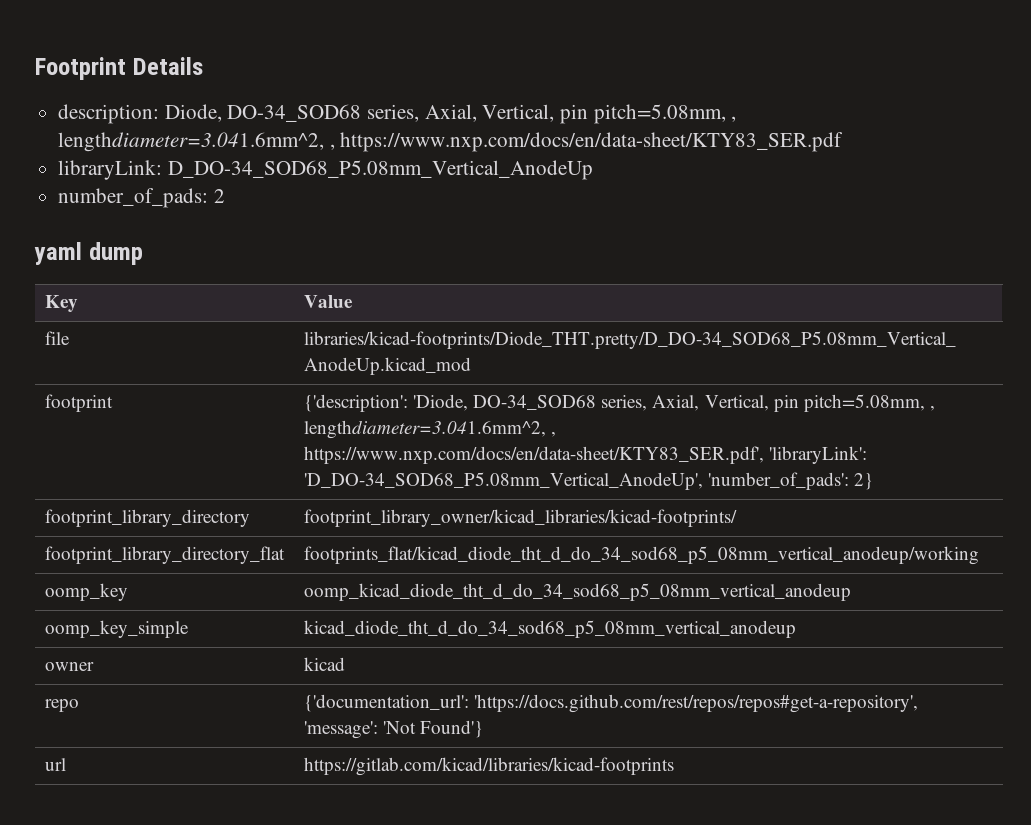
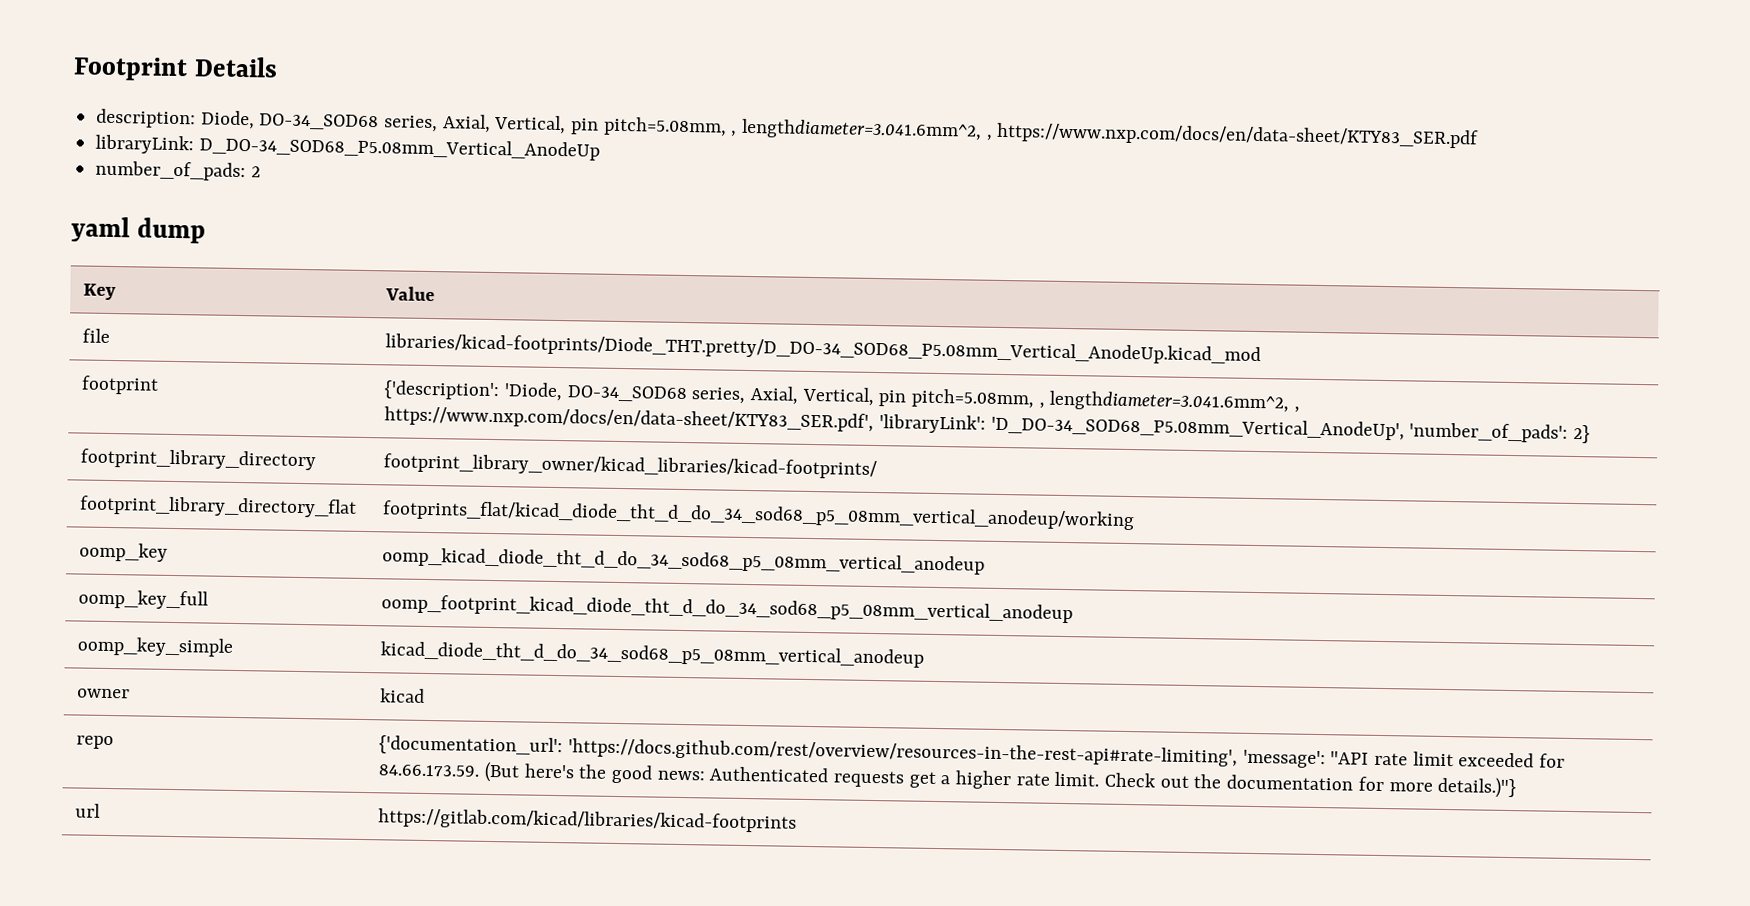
+ oomp_key_full | oomp_footprint_kicad_diode_tht_d_do_34_sod68_p5_08mm_vertical_anodeup
- repo | {'documentation_url': 'https://docs.github.com/rest/repos/repos#get-a-repository', 'message': 'Not Found'}
+ repo | {'documentation_url': 'https://docs.github.com/rest/overview/resources-in-the-rest-api#rate-limiting', 'message': "API rate limit exceeded for 84.66.173.59. (But here's the good news: Authenticated requests get a higher rate limit. Check out the documentation for more details.)"}

